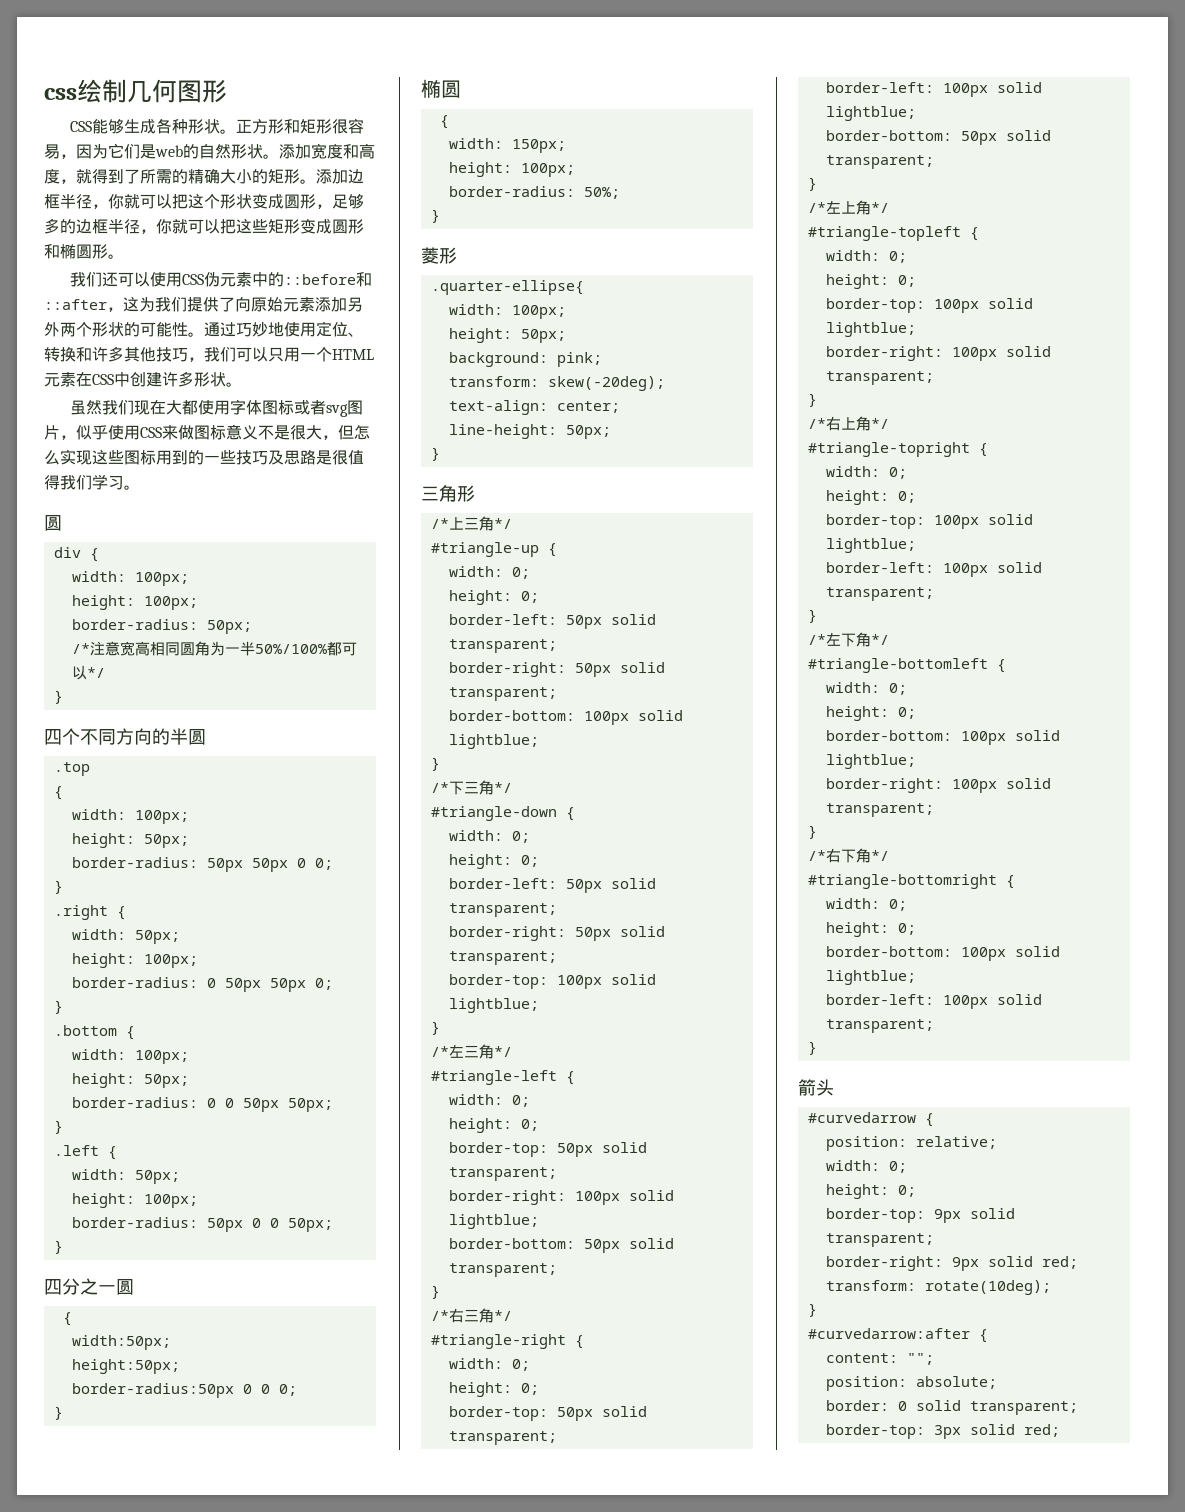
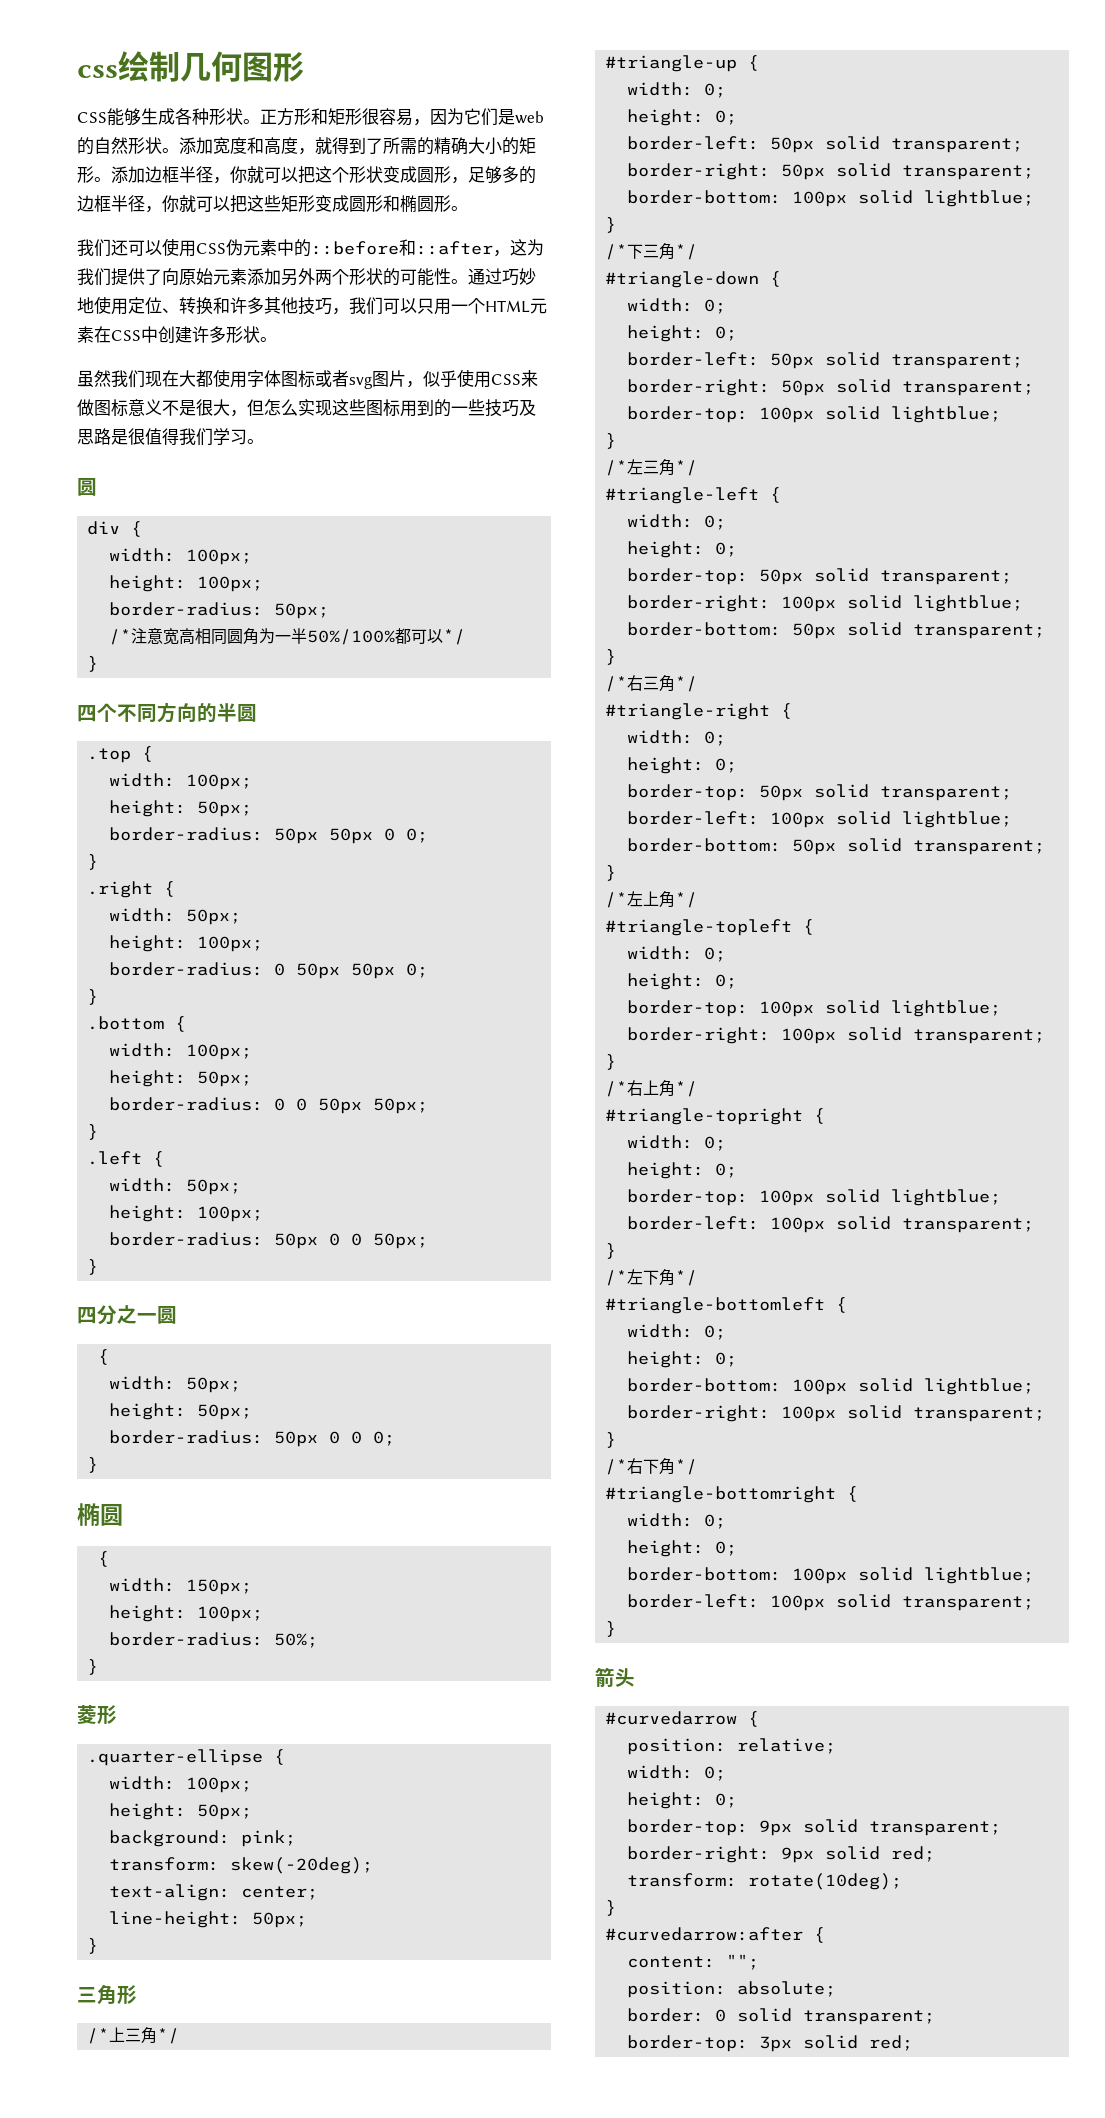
- .top
- {
+ .top {
  四分之一圆
  {
- width:50px;
- height:50px;
- border-radius:50px 0 0 0;
+ width: 50px;
+ height: 50px;
+ border-radius: 50px 0 0 0;
- .quarter-ellipse{
+ .quarter-ellipse {

